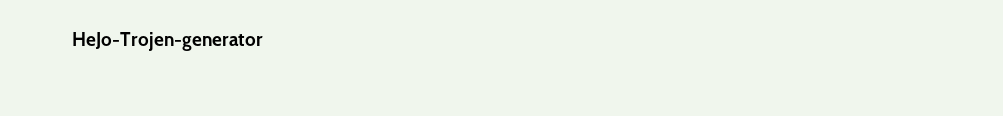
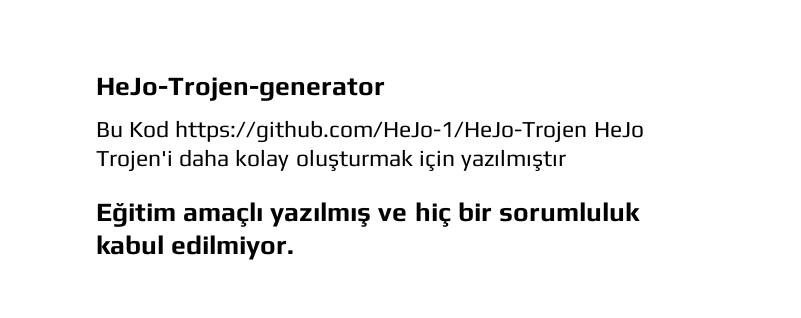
+ Bu Kod https://github.com/HeJo-1/HeJo-Trojen HeJo Trojen'i daha kolay oluşturmak için yazılmıştır
+ Eğitim amaçlı yazılmış ve hiç bir sorumluluk kabul edilmiyor.

